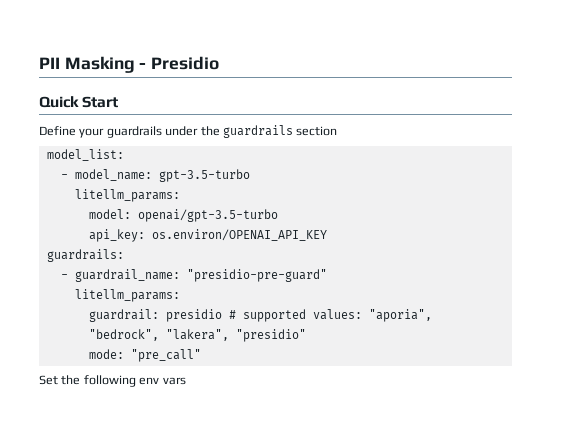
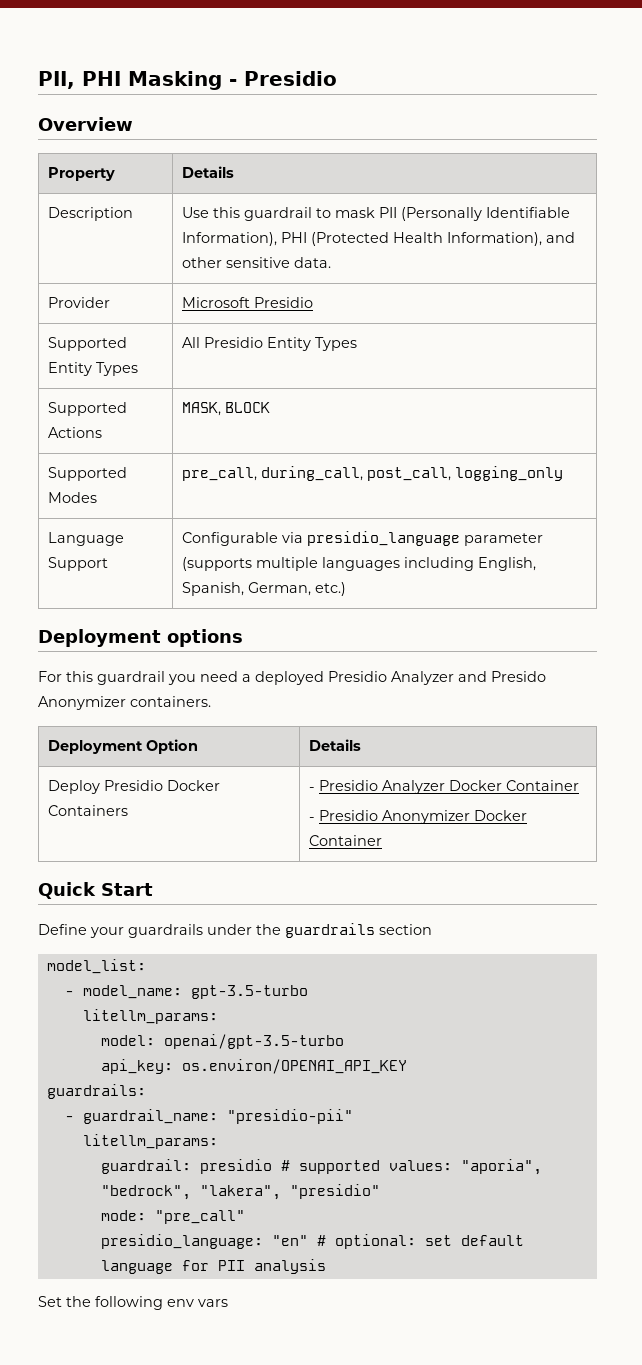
- PII Masking - Presidio
+ PII, PHI Masking - Presidio
+ Overview
+ Property | Details
+ Description | Use this guardrail to mask PII (Personally Identifiable Information), PHI (Protected Health Information), and other sensitive data.
+ Provider | Microsoft Presidio
+ Supported Entity Types | All Presidio Entity Types
+ Supported Actions | MASK, BLOCK
+ Supported Modes | pre_call, during_call, post_call, logging_only
+ Language Support | Configurable via presidio_language parameter (supports multiple languages including English, Spanish, German, etc.)
+ Deployment options
+ For this guardrail you need a deployed Presidio Analyzer and Presido Anonymizer containers.
+ Deployment Option | Details
+ Deploy Presidio Docker Containers | - Presidio Analyzer Docker Container
+ - Presidio Anonymizer Docker Container
- - guardrail_name: "presidio-pre-guard"
+ - guardrail_name: "presidio-pii"
+ presidio_language: "en" # optional: set default language for PII analysis

